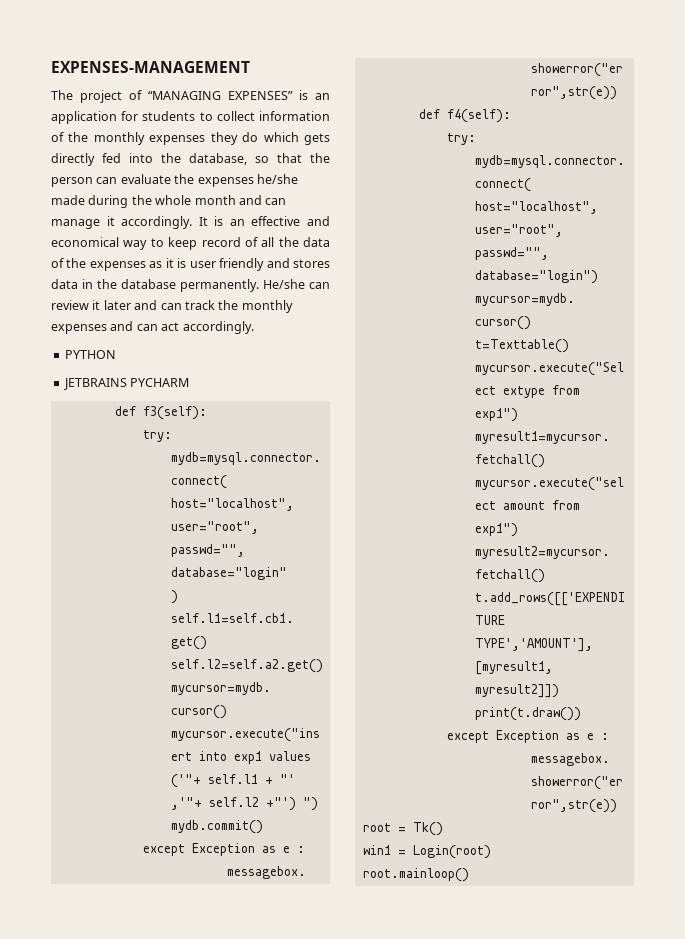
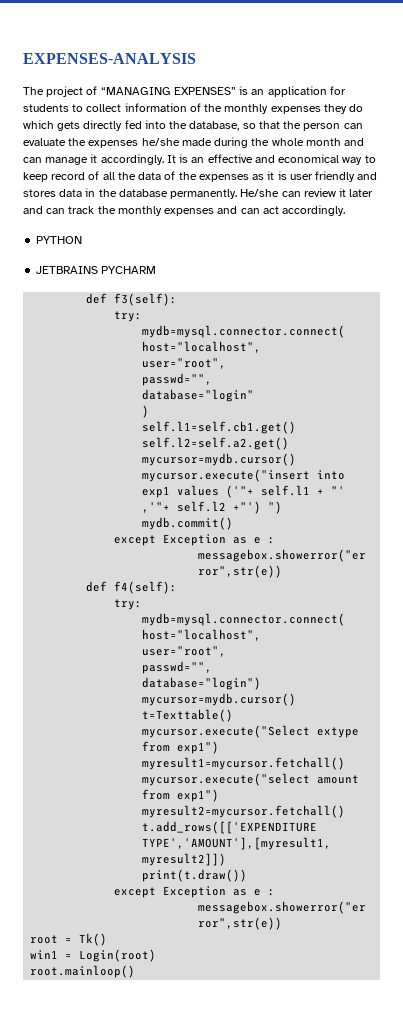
- EXPENSES-MANAGEMENT
+ EXPENSES-ANALYSIS

